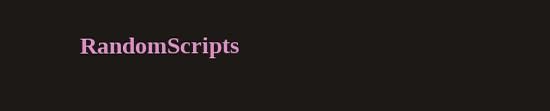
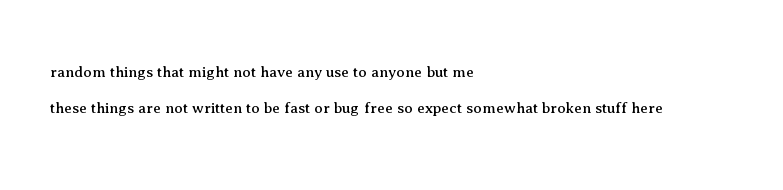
- RandomScripts
+ random things that might not have any use to anyone but me
+ these things are not written to be fast or bug free so expect somewhat broken stuff here

